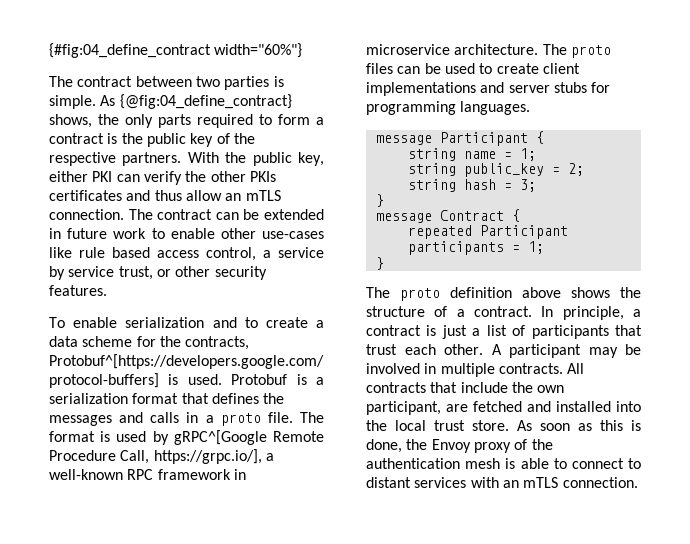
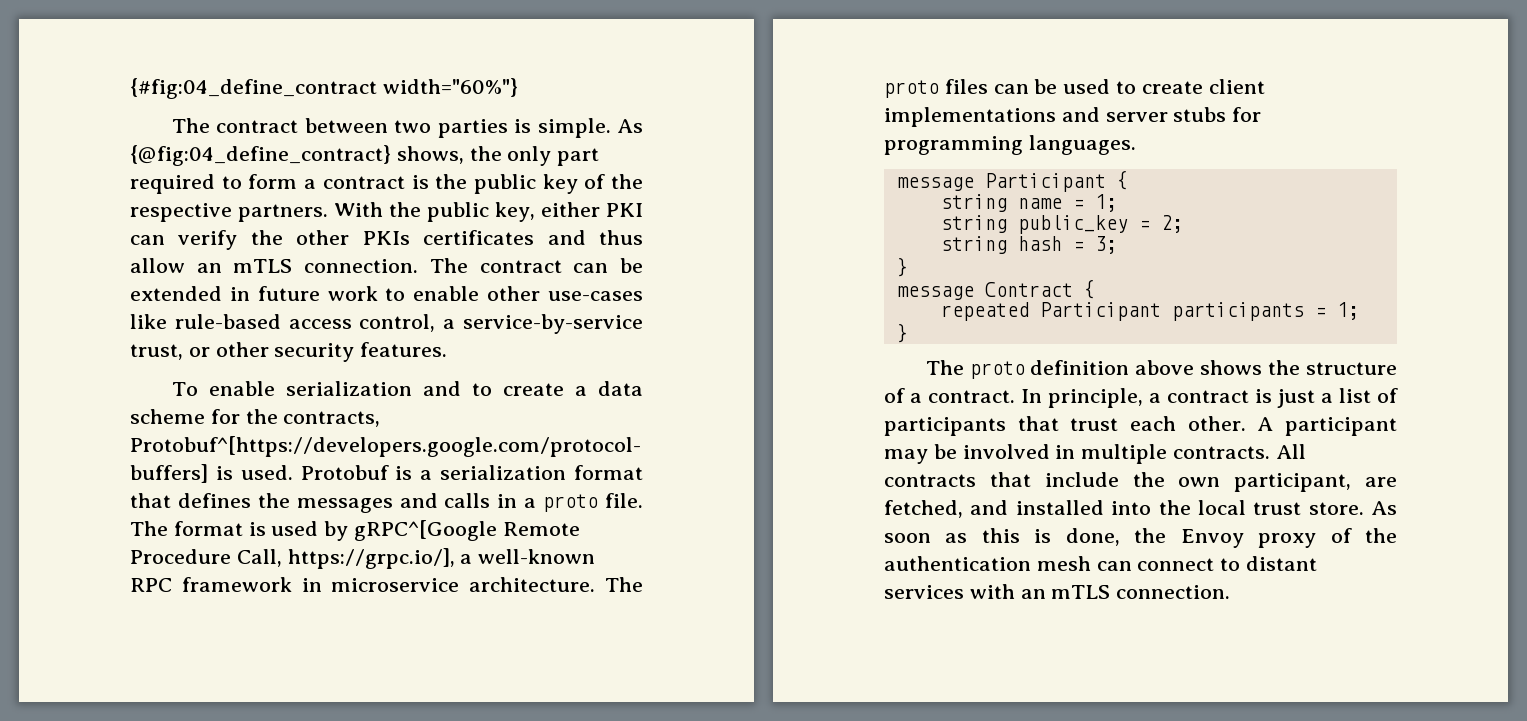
- As {@fig:04_define_contract} shows, the only parts required to form a contract is the public key of the respective partners.
+ As {@fig:04_define_contract} shows, the only part required to form a contract is the public key of the respective partners.
- The contract can be extended in future work to enable other use-cases like rule based access control, a service by service trust, or other security features.
+ The contract can be extended in future work to enable other use-cases like rule-based access control, a service-by-service trust, or other security features.
- All contracts that include the own participant, are fetched and installed into the local trust store.
+ All contracts that include the own participant, are fetched, and installed into the local trust store.
- As soon as this is done, the Envoy proxy of the authentication mesh is able to connect to distant services with an mTLS connection.
+ As soon as this is done, the Envoy proxy of the authentication mesh can connect to distant services with an mTLS connection.

